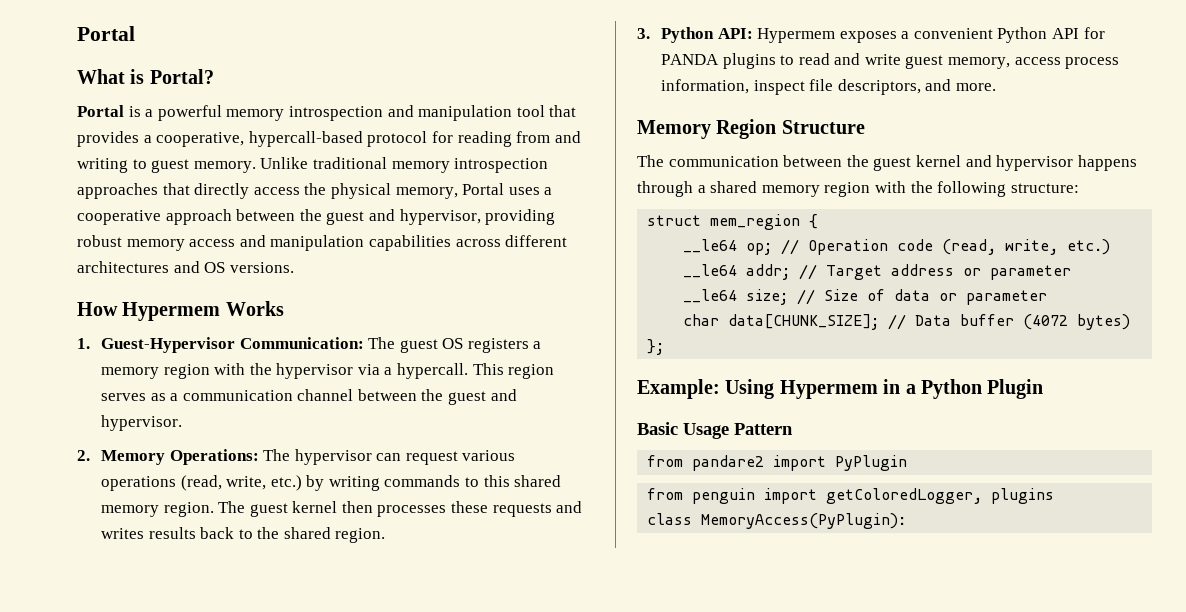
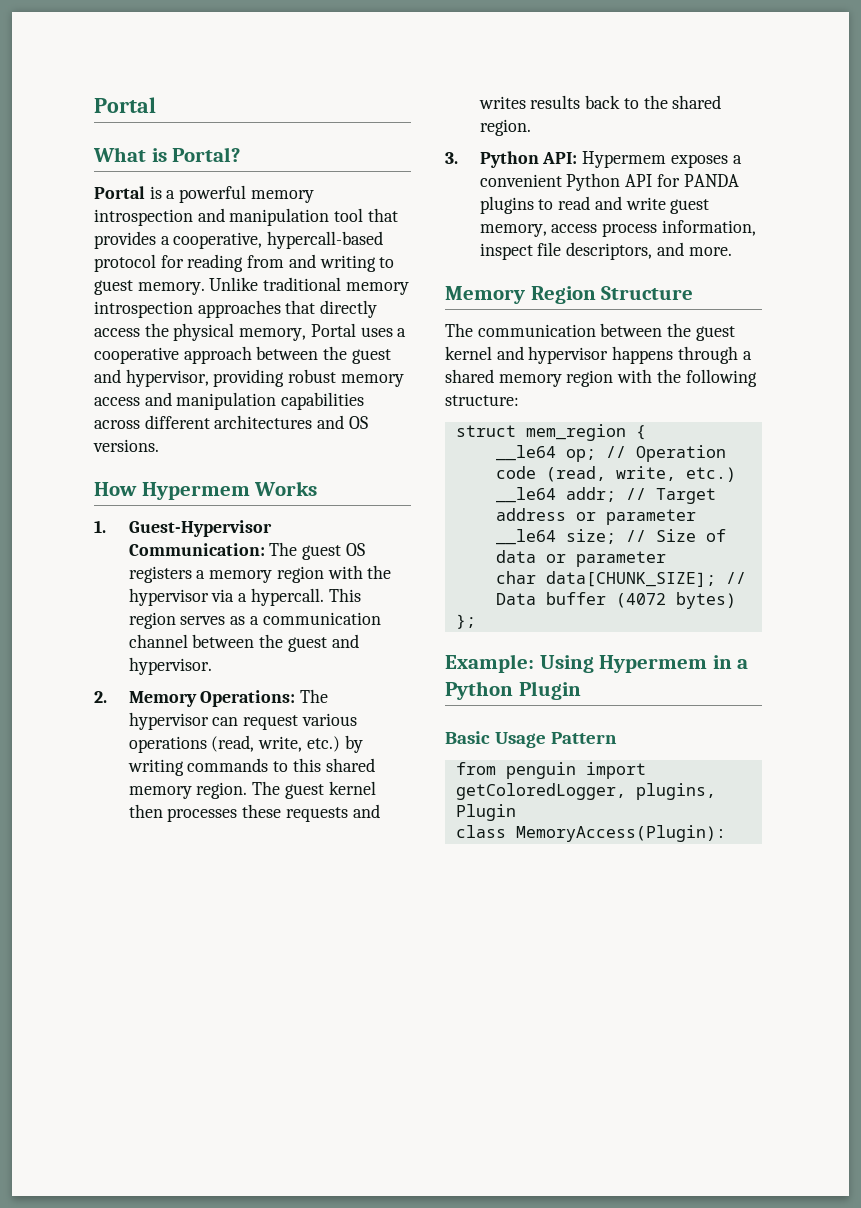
- from pandare2 import PyPlugin
- from penguin import getColoredLogger, plugins
+ from penguin import getColoredLogger, plugins, Plugin
- class MemoryAccess(PyPlugin):
+ class MemoryAccess(Plugin):

